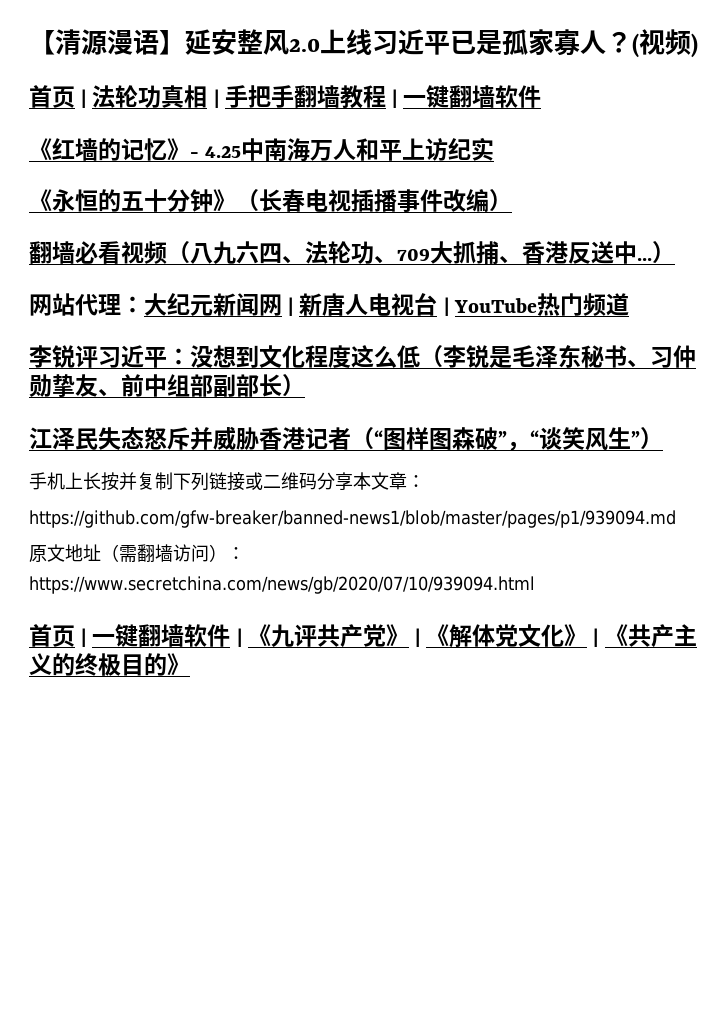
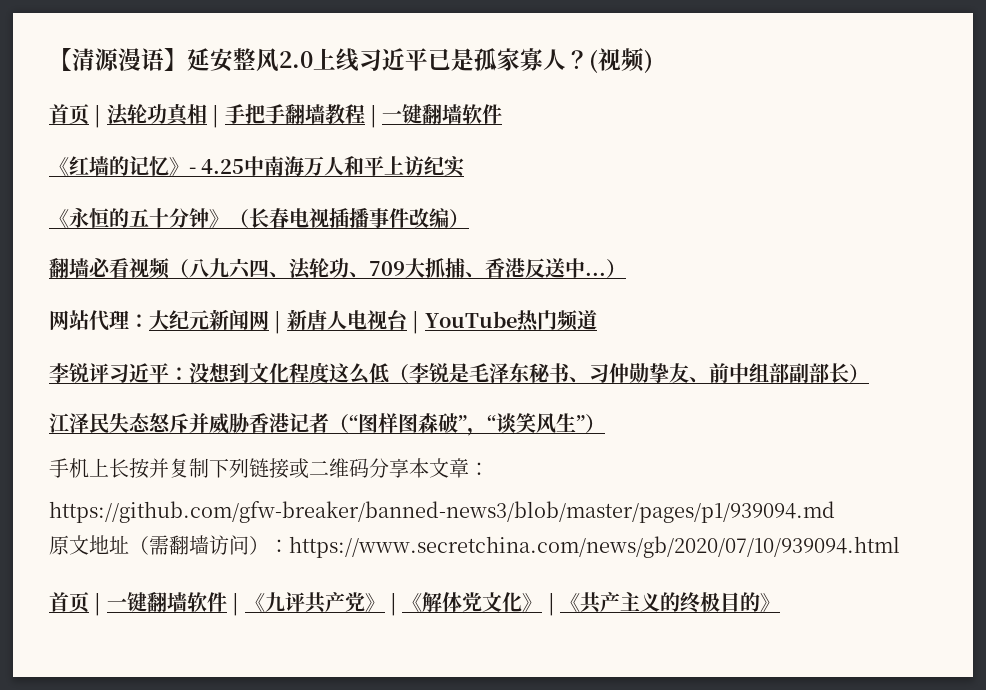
- https://github.com/gfw-breaker/banned-news1/blob/master/pages/p1/939094.md
+ https://github.com/gfw-breaker/banned-news3/blob/master/pages/p1/939094.md

